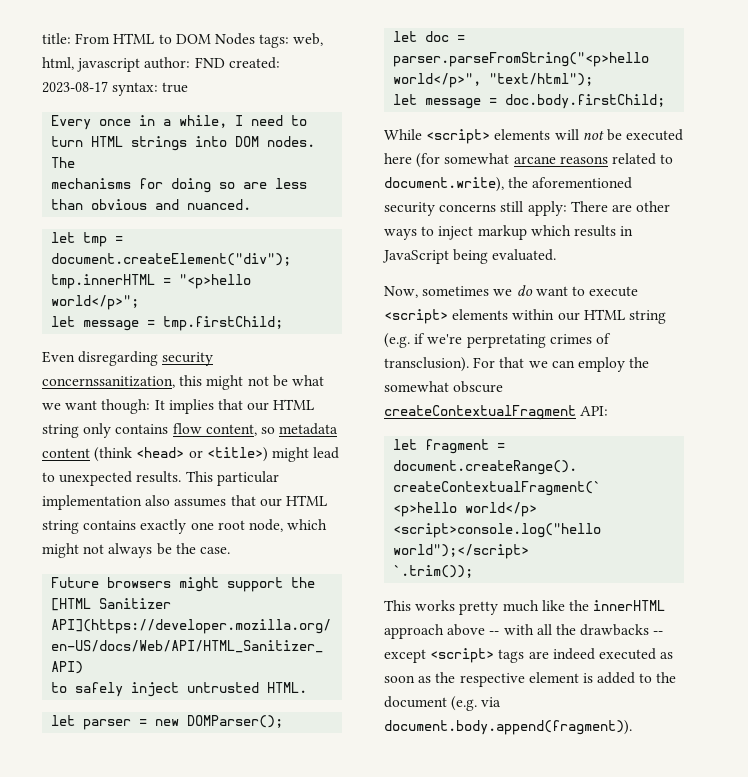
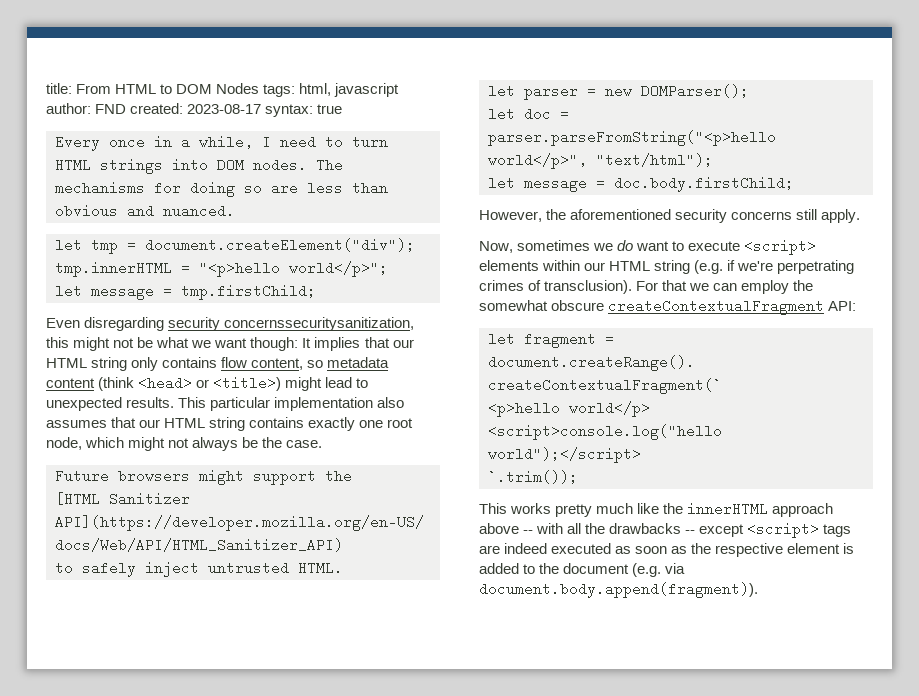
- title: From HTML to DOM Nodes tags: web, html, javascript author: FND created: 2023-08-17 syntax: true
+ title: From HTML to DOM Nodes tags: html, javascript author: FND created: 2023-08-17 syntax: true
- Even disregarding security concernssanitization, this might not be what we want though: It implies that our HTML string only contains flow content, so metadata content (think <head> or <title>) might lead to unexpected results.
+ Even disregarding security concernssecuritysanitization, this might not be what we want though: It implies that our HTML string only contains flow content, so metadata content (think <head> or <title>) might lead to unexpected results.
- While <script> elements will not be executed here (for somewhat arcane reasons related to document.write), the aforementioned security concerns still apply: There are other ways to inject markup which results in JavaScript being evaluated.
+ However, the aforementioned security concerns still apply.
- Now, sometimes we do want to execute <script> elements within our HTML string (e.g. if we're perpretating crimes of transclusion).
+ Now, sometimes we do want to execute <script> elements within our HTML string (e.g. if we're perpetrating crimes of transclusion).

